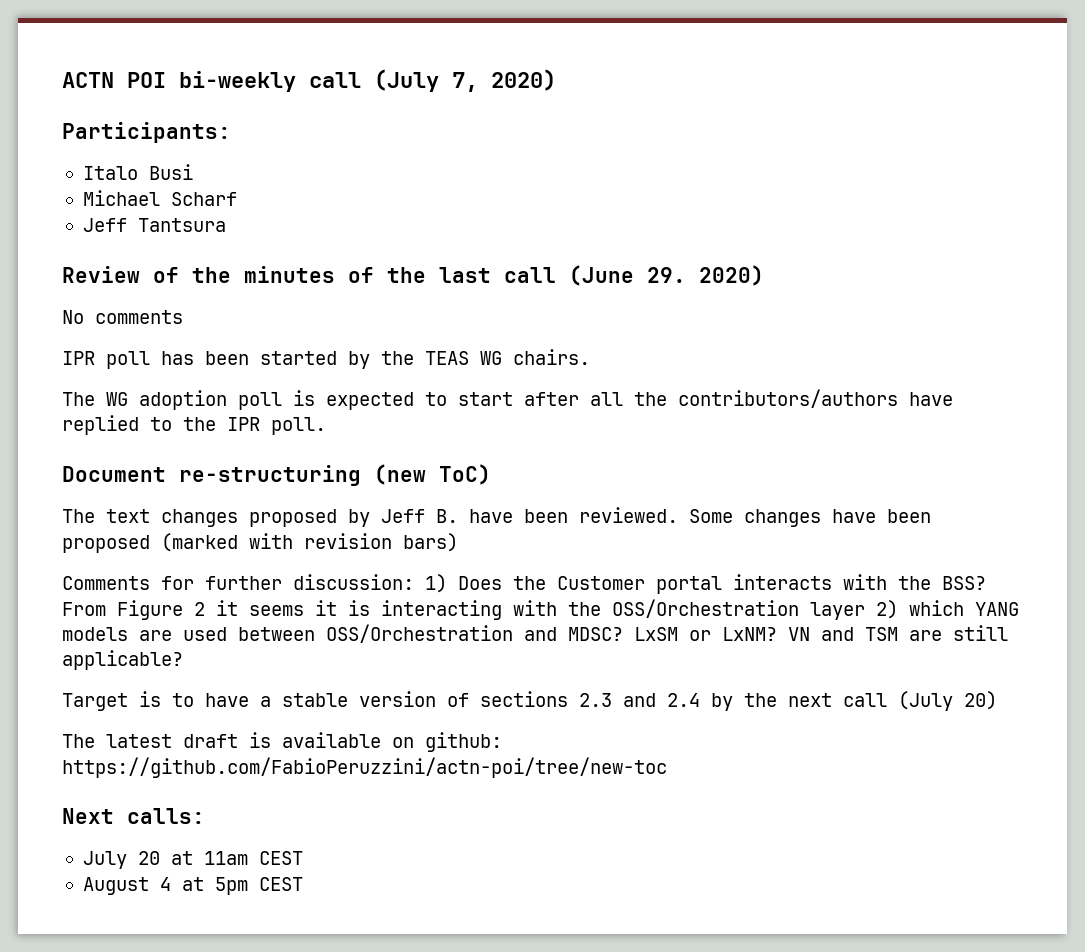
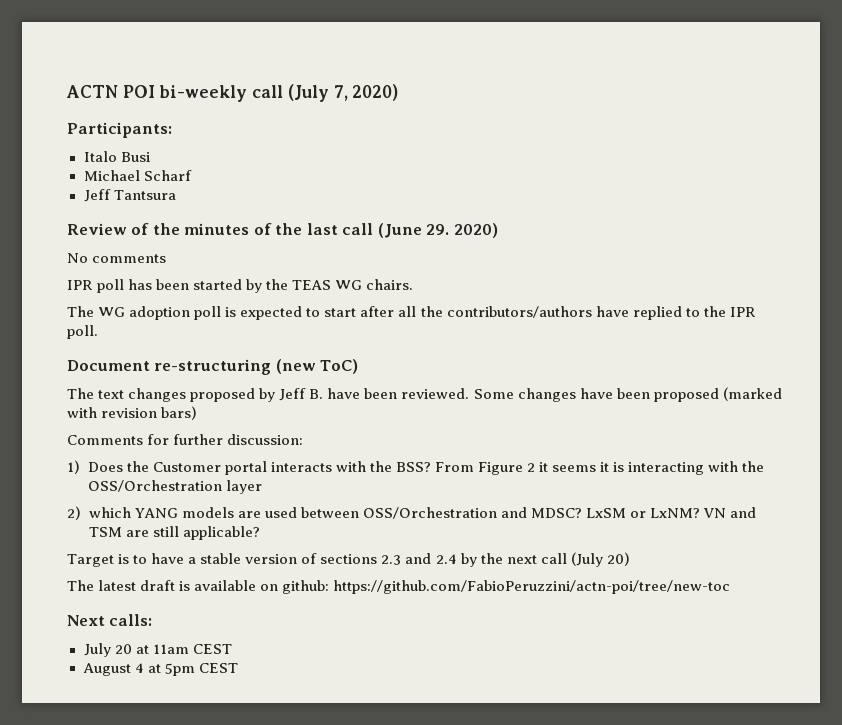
- Comments for further discussion: 1) Does the Customer portal interacts with the BSS?
+ Comments for further discussion:
+ 1) Does the Customer portal interacts with the BSS?
- From Figure 2 it seems it is interacting with the OSS/Orchestration layer 2) which YANG models are used between OSS/Orchestration and MDSC?
+ From Figure 2 it seems it is interacting with the OSS/Orchestration layer
+ 2) which YANG models are used between OSS/Orchestration and MDSC?

